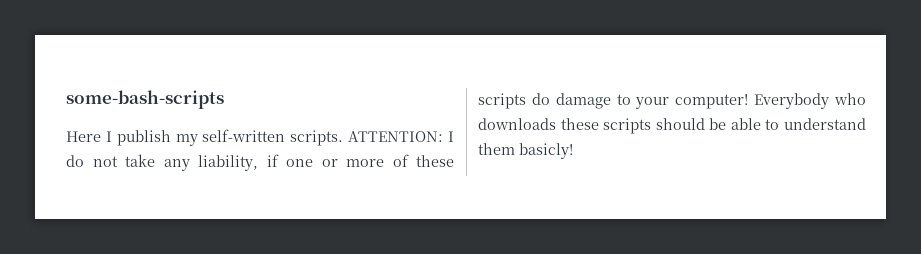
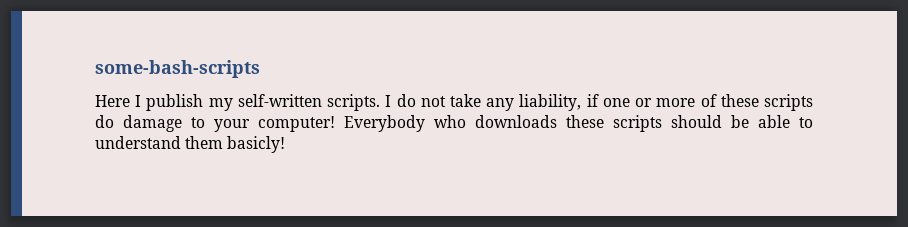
- ATTENTION: I do not take any liability, if one or more of these scripts do damage to your computer!
+ I do not take any liability, if one or more of these scripts do damage to your computer!

